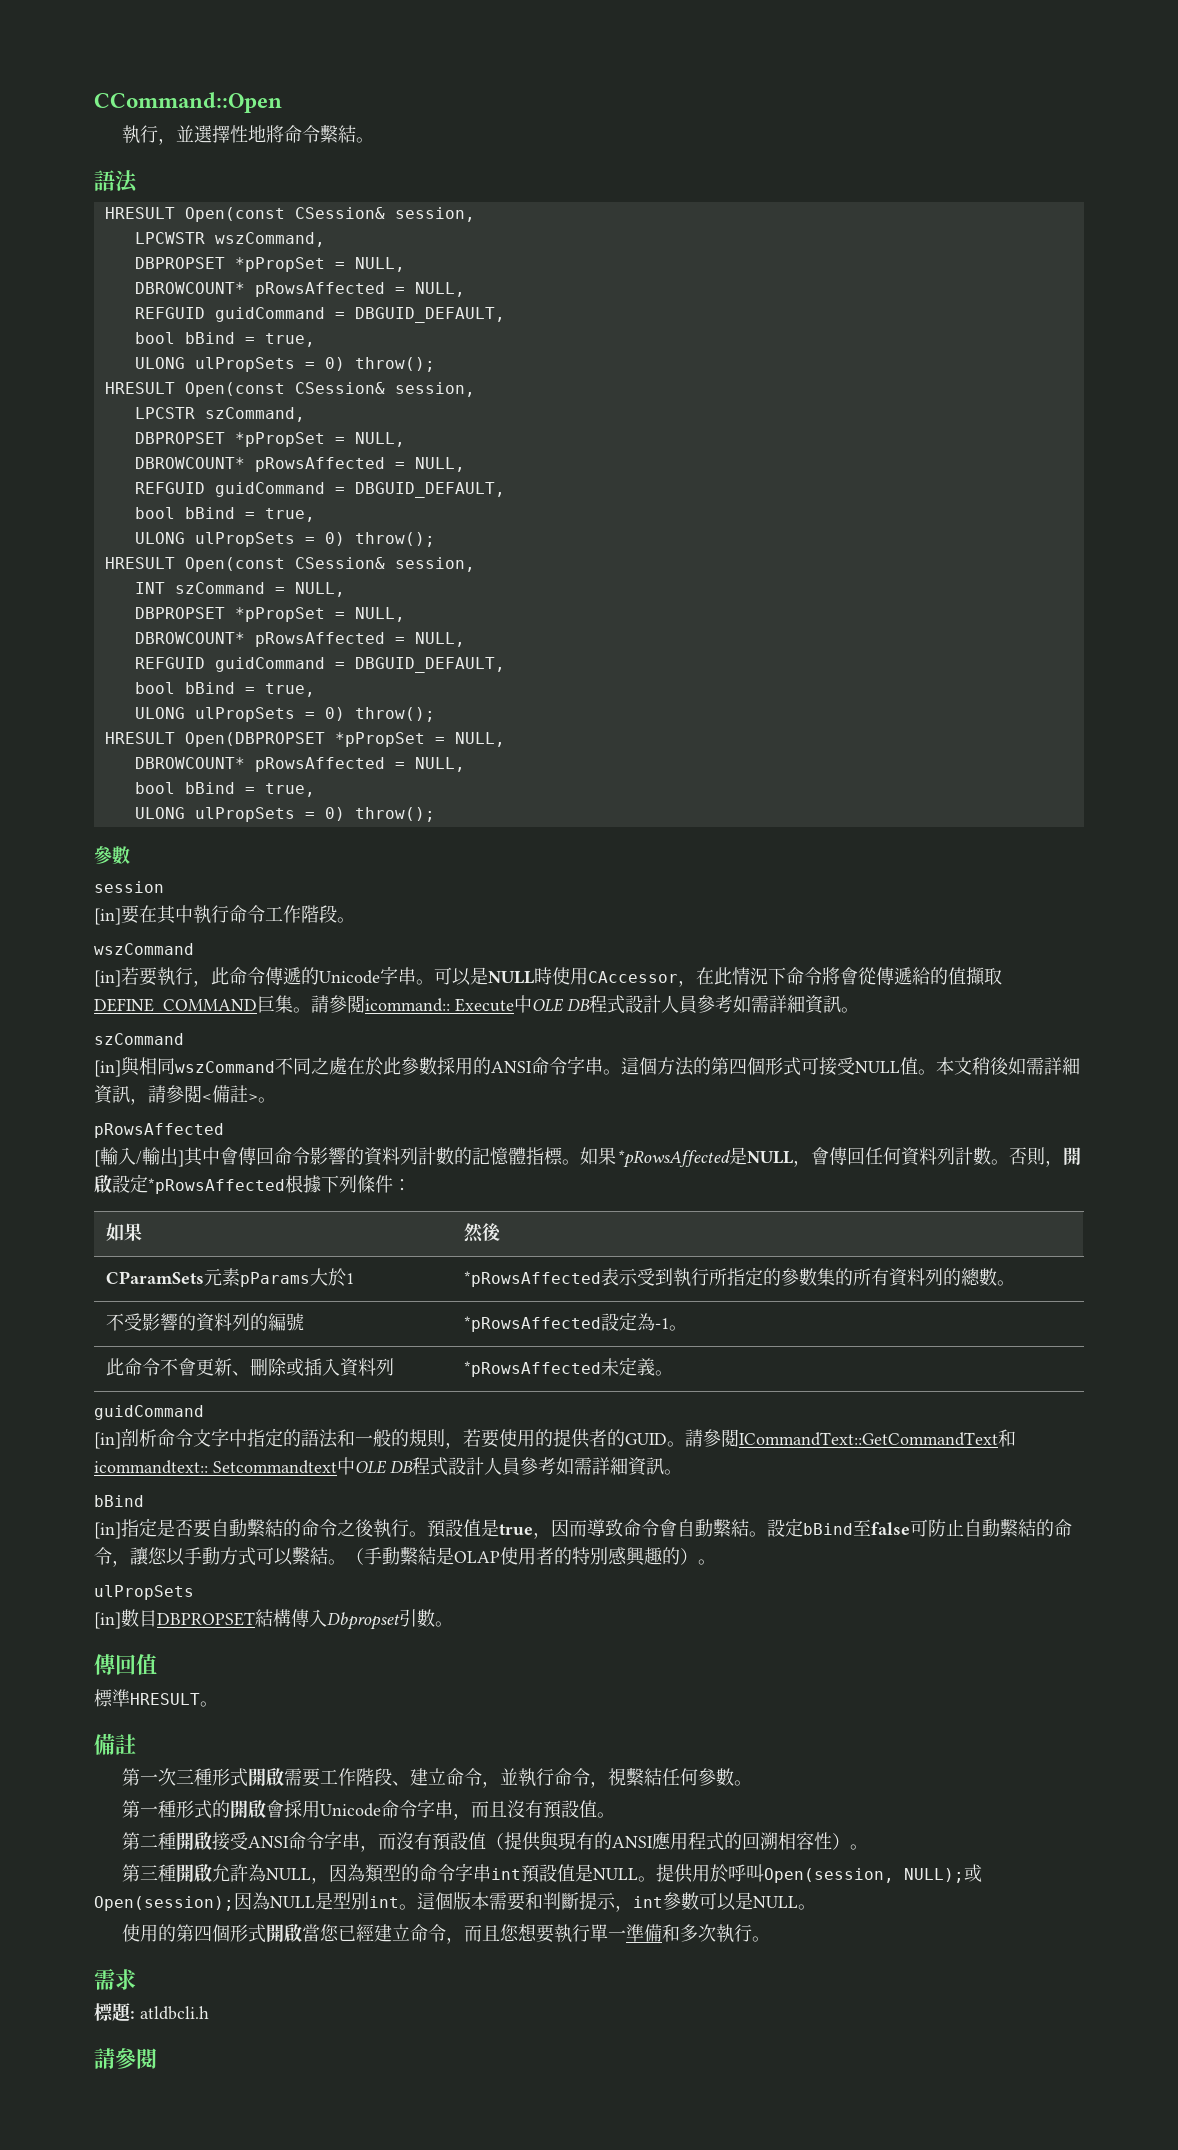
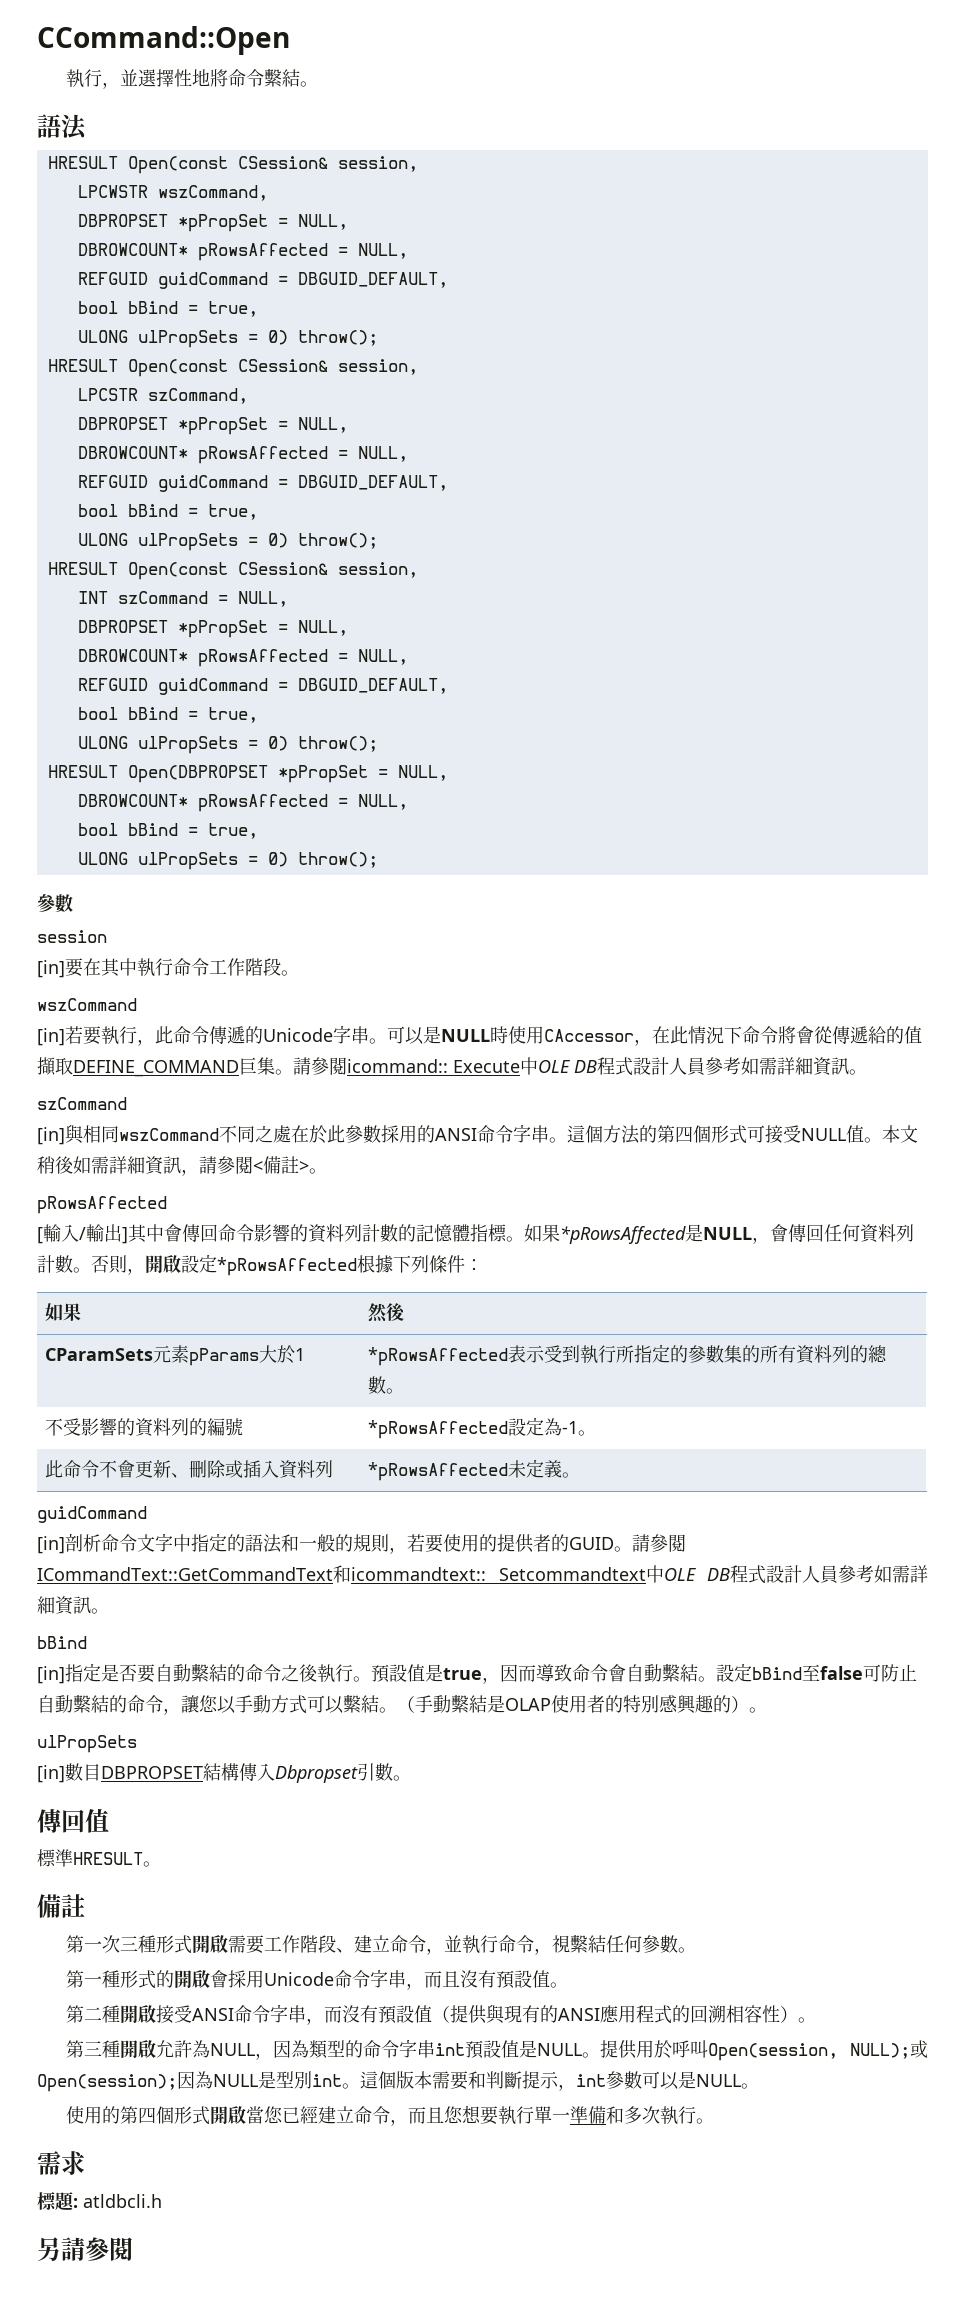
  標題: atldbcli.h
- 請參閱
+ 另請參閱

